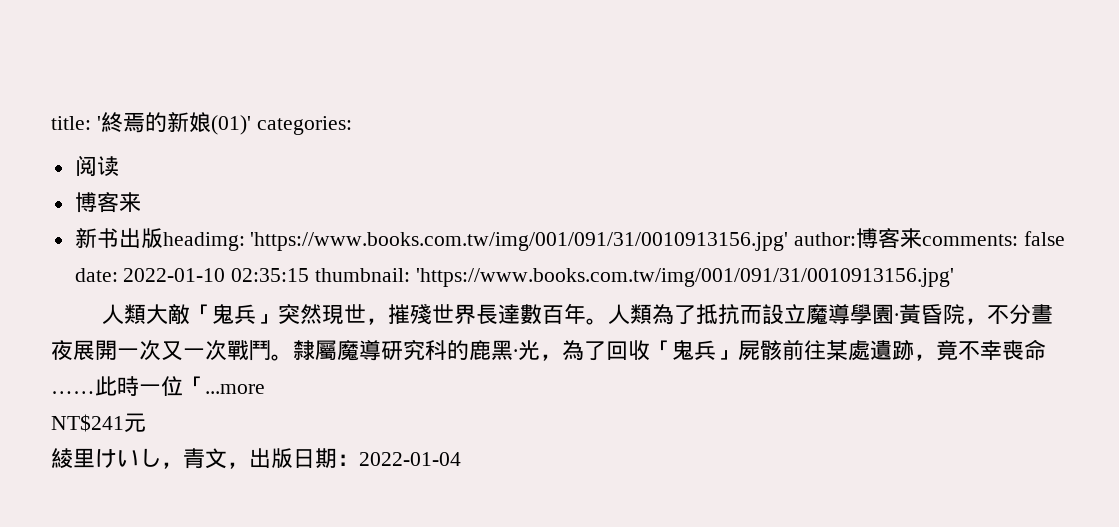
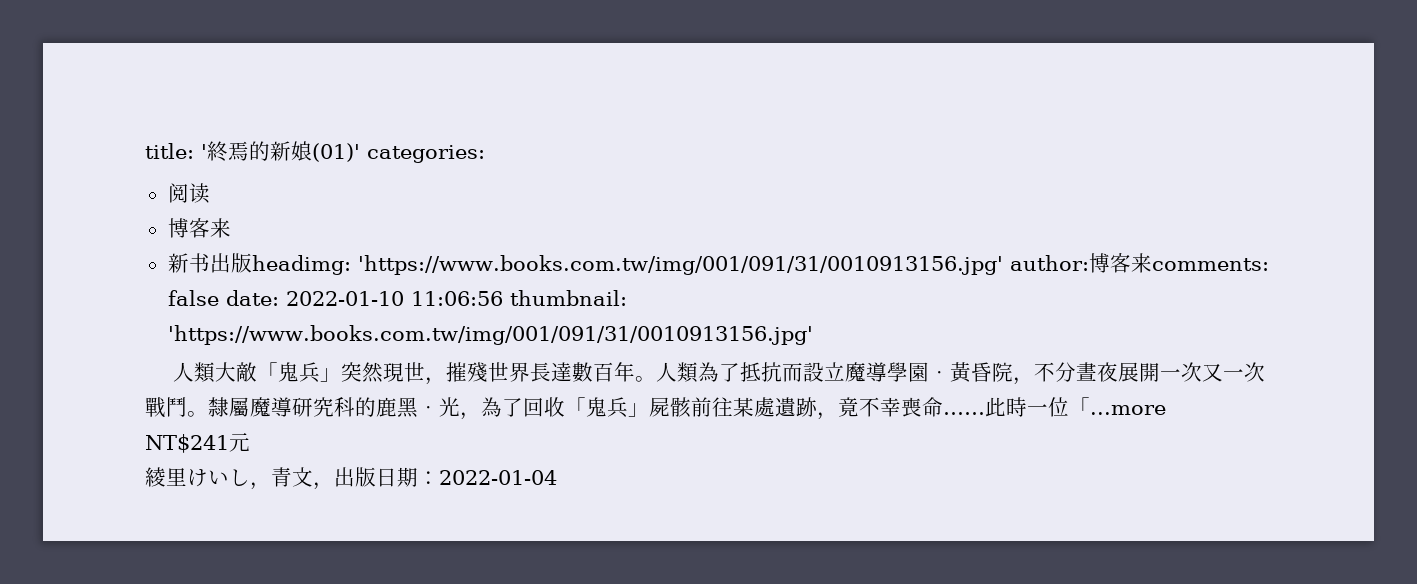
- 新书出版headimg: 'https://www.books.com.tw/img/001/091/31/0010913156.jpg' author:博客来comments: false date: 2022-01-10 02:35:15 thumbnail: 'https://www.books.com.tw/img/001/091/31/0010913156.jpg'
+ 新书出版headimg: 'https://www.books.com.tw/img/001/091/31/0010913156.jpg' author:博客来comments: false date: 2022-01-10 11:06:56 thumbnail: 'https://www.books.com.tw/img/001/091/31/0010913156.jpg'

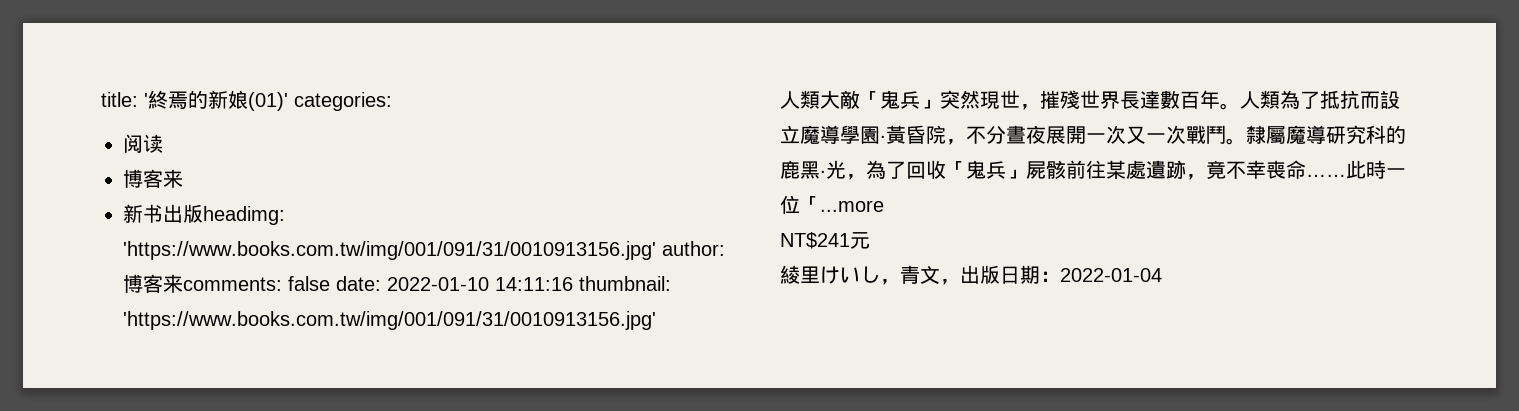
- 新书出版headimg: 'https://www.books.com.tw/img/001/091/31/0010913156.jpg' author:博客来comments: false date: 2022-01-10 11:06:56 thumbnail: 'https://www.books.com.tw/img/001/091/31/0010913156.jpg'
+ 新书出版headimg: 'https://www.books.com.tw/img/001/091/31/0010913156.jpg' author:博客来comments: false date: 2022-01-10 14:11:16 thumbnail: 'https://www.books.com.tw/img/001/091/31/0010913156.jpg'

